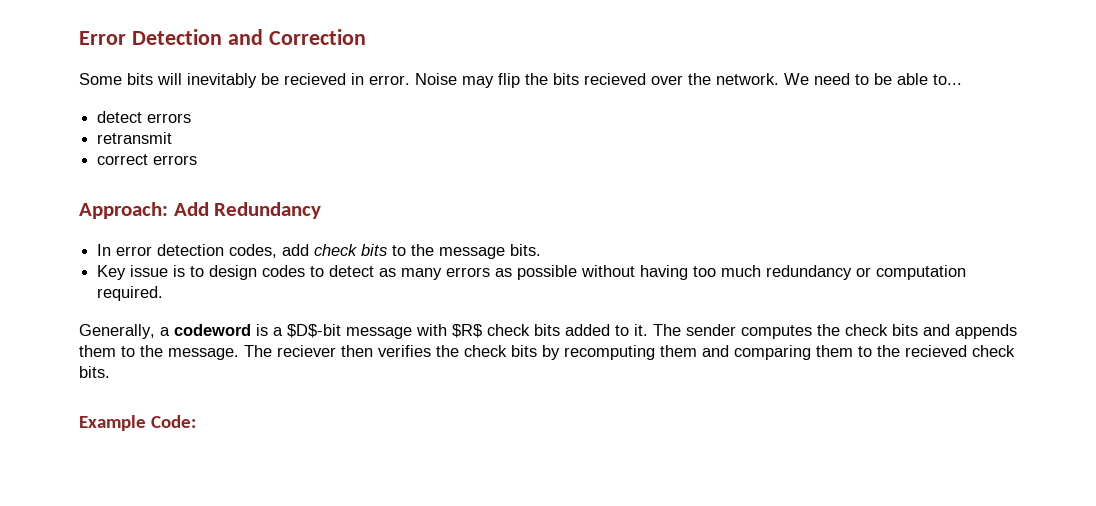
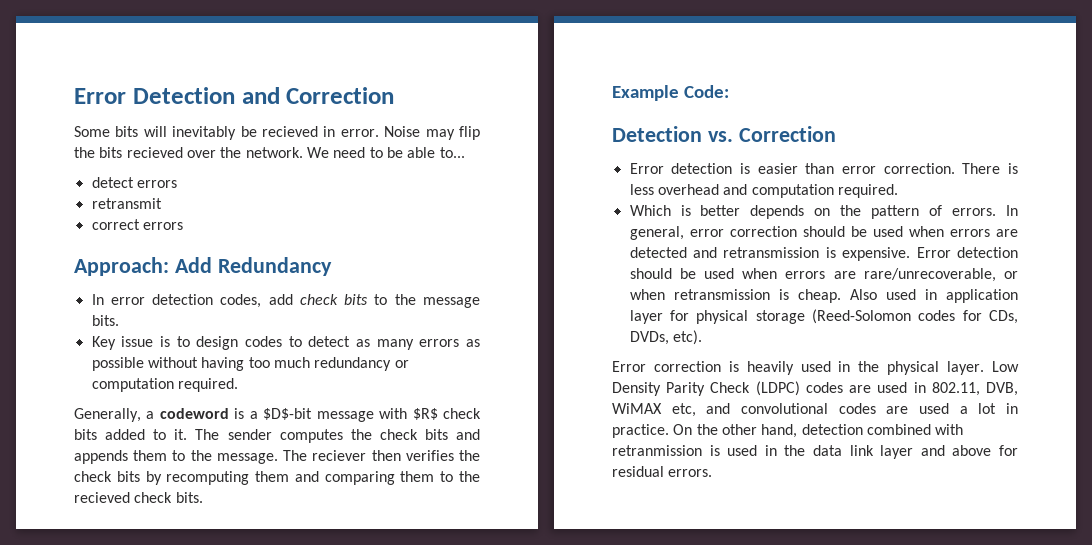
+ Detection vs. Correction
+ Error detection is easier than error correction. There is less overhead and computation required.
+ Which is better depends on the pattern of errors. In general, error correction should be used when errors are detected and retransmission is expensive. Error detection should be used when errors are rare/unrecoverable, or when retransmission is cheap. Also used in application layer for physical storage (Reed-Solomon codes for CDs, DVDs, etc).
+ Error correction is heavily used in the physical layer. Low Density Parity Check (LDPC) codes are used in 802.11, DVB, WiMAX etc, and convolutional codes are used a lot in practice. On the other hand, detection combined with retranmission is used in the data link layer and above for residual errors.

